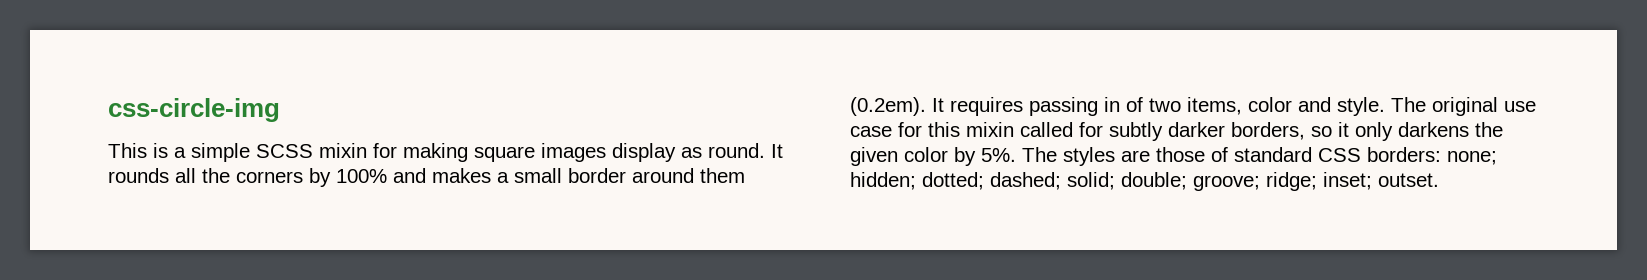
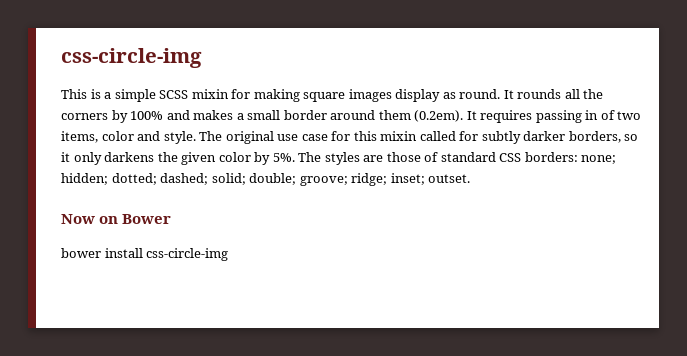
+ Now on Bower
+ bower install css-circle-img

